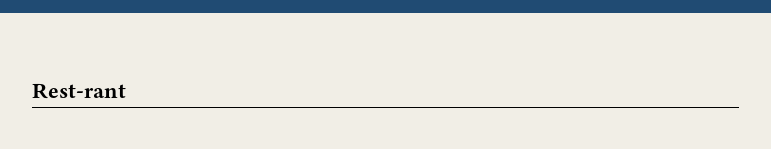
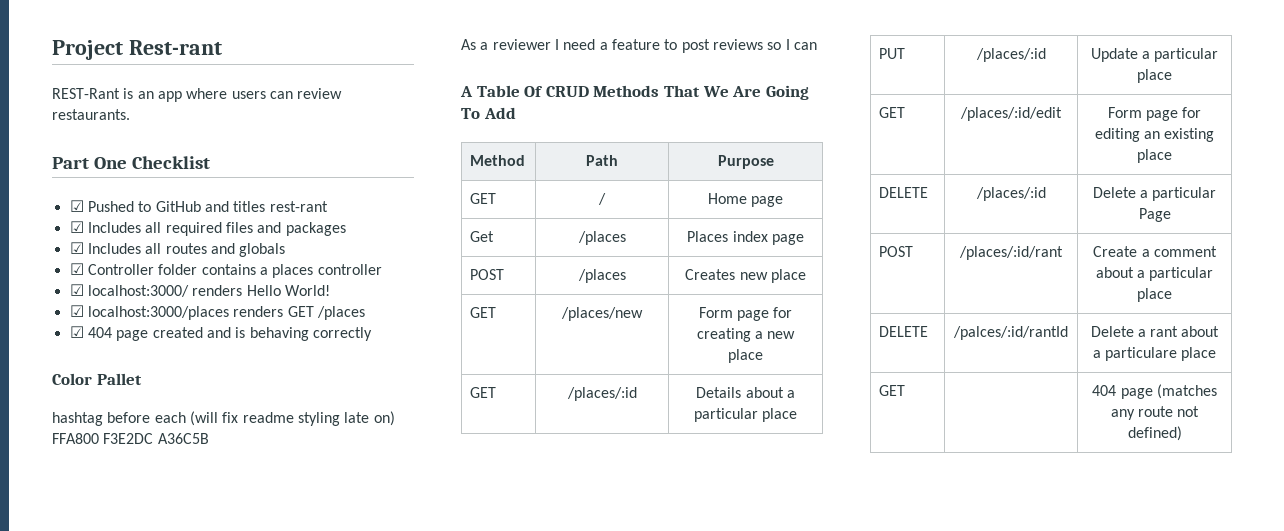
- Rest-rant
+ Project Rest-rant
+ REST-Rant is an app where users can review restaurants.
+ Part One Checklist
+ ☑ Pushed to GitHub and titles rest-rant
+ ☑ Includes all required files and packages
+ ☑ Includes all routes and globals
+ ☑ Controller folder contains a places controller
+ ☑ localhost:3000/ renders Hello World!
+ ☑ localhost:3000/places renders GET /places
+ ☑ 404 page created and is behaving correctly
+ Color Pallet
+ hashtag before each (will fix readme styling late on) FFA800 F3E2DC A36C5B
+ As a reviewer I need a feature to post reviews so I can
+ A Table Of CRUD Methods That We Are Going To Add
+ Method | Path | Purpose
+ GET | / | Home page
+ Get | /places | Places index page
+ POST | /places | Creates new place
+ GET | /places/new | Form page for creating a new place
+ GET | /places/:id | Details about a particular place
+ PUT | /places/:id | Update a particular place
+ GET | /places/:id/edit | Form page for editing an existing place
+ DELETE | /places/:id | Delete a particular Page
+ POST | /places/:id/rant | Create a comment about a particular place
+ DELETE | /palces/:id/rantId | Delete a rant about a particulare place
+ GET | | 404 page (matches any route not defined)

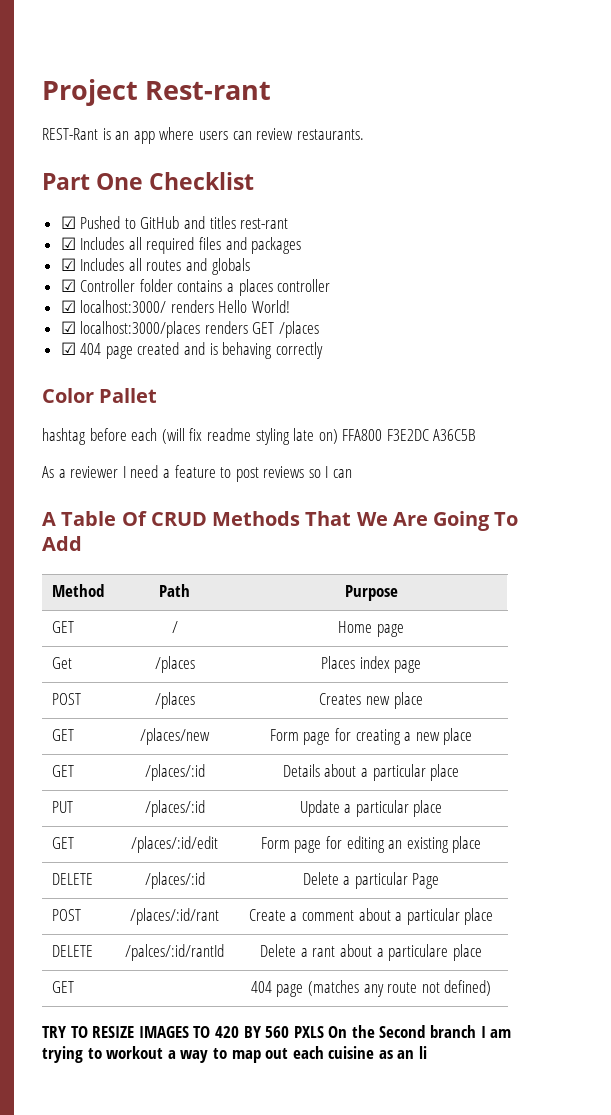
+ TRY TO RESIZE IMAGES TO 420 BY 560 PXLS On the Second branch I am trying to workout a way to map out each cuisine as an li

